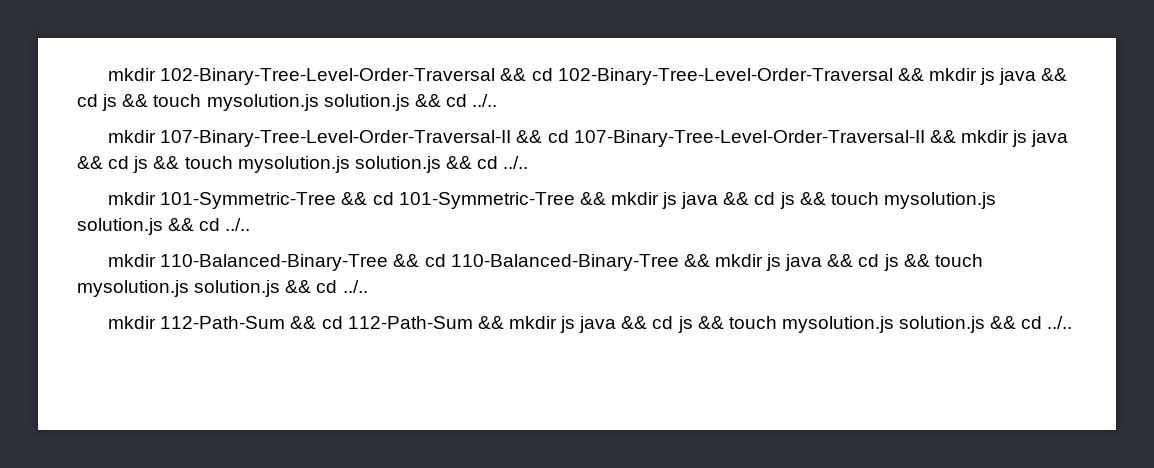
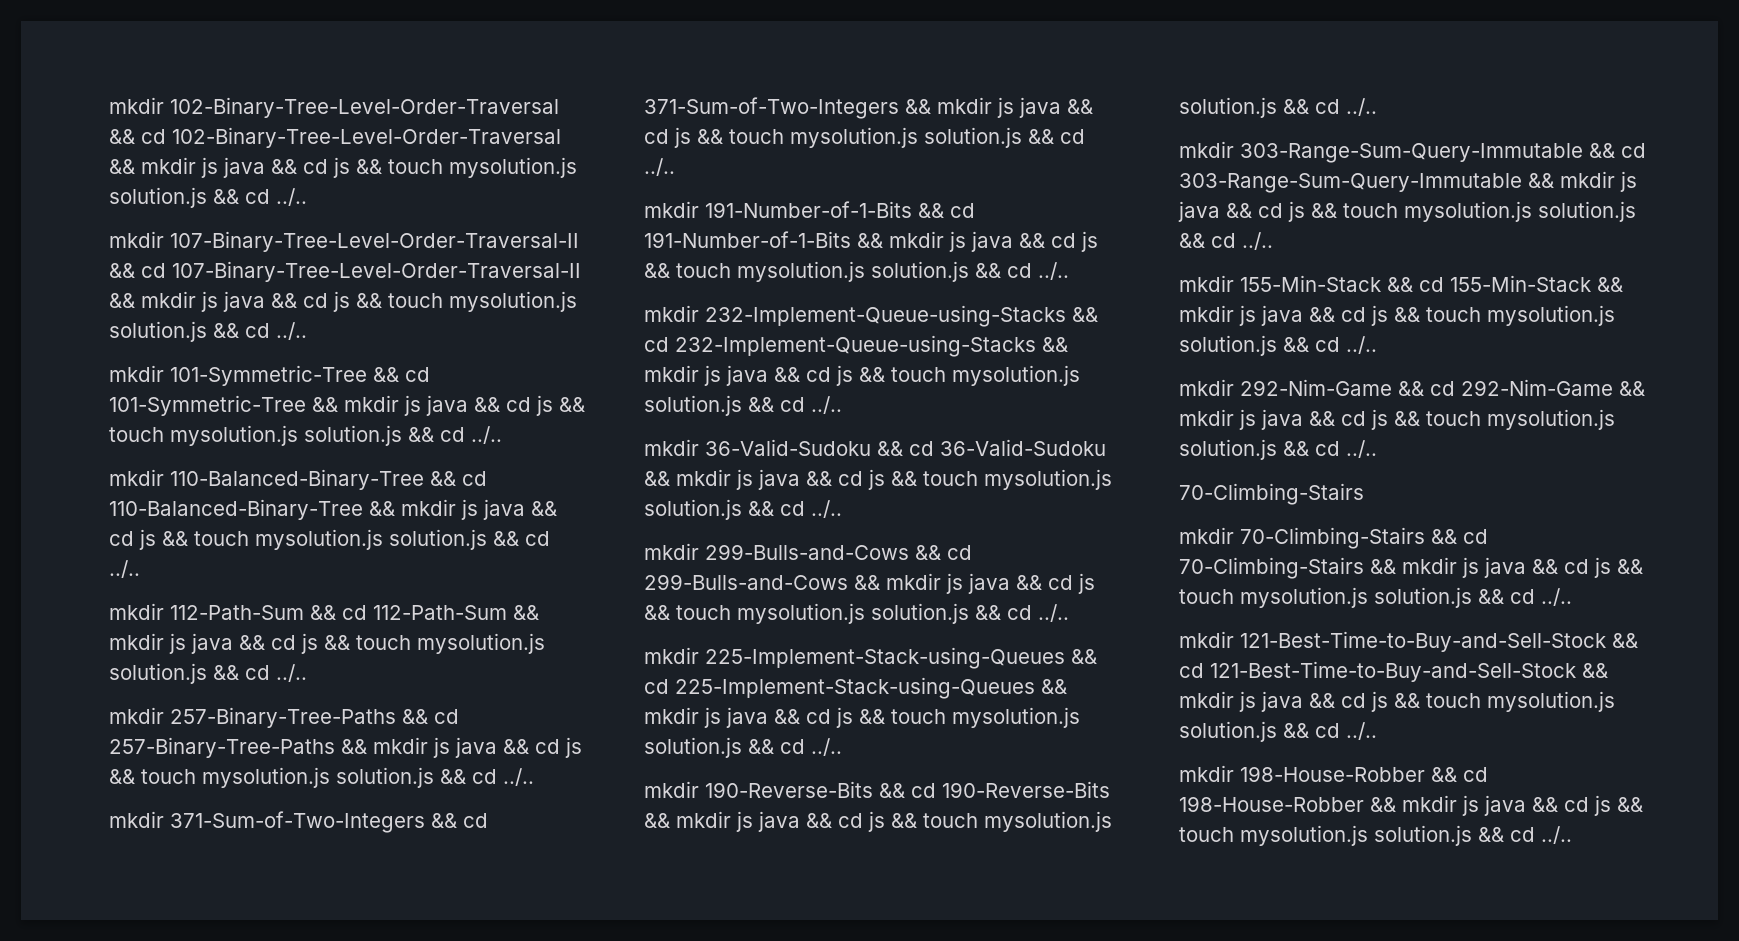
+ mkdir 257-Binary-Tree-Paths && cd 257-Binary-Tree-Paths && mkdir js java && cd js && touch mysolution.js solution.js && cd ../..
+ mkdir 371-Sum-of-Two-Integers && cd 371-Sum-of-Two-Integers && mkdir js java && cd js && touch mysolution.js solution.js && cd ../..
+ mkdir 191-Number-of-1-Bits && cd 191-Number-of-1-Bits && mkdir js java && cd js && touch mysolution.js solution.js && cd ../..
+ mkdir 232-Implement-Queue-using-Stacks && cd 232-Implement-Queue-using-Stacks && mkdir js java && cd js && touch mysolution.js solution.js && cd ../..
+ mkdir 36-Valid-Sudoku && cd 36-Valid-Sudoku && mkdir js java && cd js && touch mysolution.js solution.js && cd ../..
+ mkdir 299-Bulls-and-Cows && cd 299-Bulls-and-Cows && mkdir js java && cd js && touch mysolution.js solution.js && cd ../..
+ mkdir 225-Implement-Stack-using-Queues && cd 225-Implement-Stack-using-Queues && mkdir js java && cd js && touch mysolution.js solution.js && cd ../..
+ mkdir 190-Reverse-Bits && cd 190-Reverse-Bits && mkdir js java && cd js && touch mysolution.js solution.js && cd ../..
+ mkdir 303-Range-Sum-Query-Immutable && cd 303-Range-Sum-Query-Immutable && mkdir js java && cd js && touch mysolution.js solution.js && cd ../..
+ mkdir 155-Min-Stack && cd 155-Min-Stack && mkdir js java && cd js && touch mysolution.js solution.js && cd ../..
+ mkdir 292-Nim-Game && cd 292-Nim-Game && mkdir js java && cd js && touch mysolution.js solution.js && cd ../..
+ 70-Climbing-Stairs
+ mkdir 70-Climbing-Stairs && cd 70-Climbing-Stairs && mkdir js java && cd js && touch mysolution.js solution.js && cd ../..
+ mkdir 121-Best-Time-to-Buy-and-Sell-Stock && cd 121-Best-Time-to-Buy-and-Sell-Stock && mkdir js java && cd js && touch mysolution.js solution.js && cd ../..
+ mkdir 198-House-Robber && cd 198-House-Robber && mkdir js java && cd js && touch mysolution.js solution.js && cd ../..

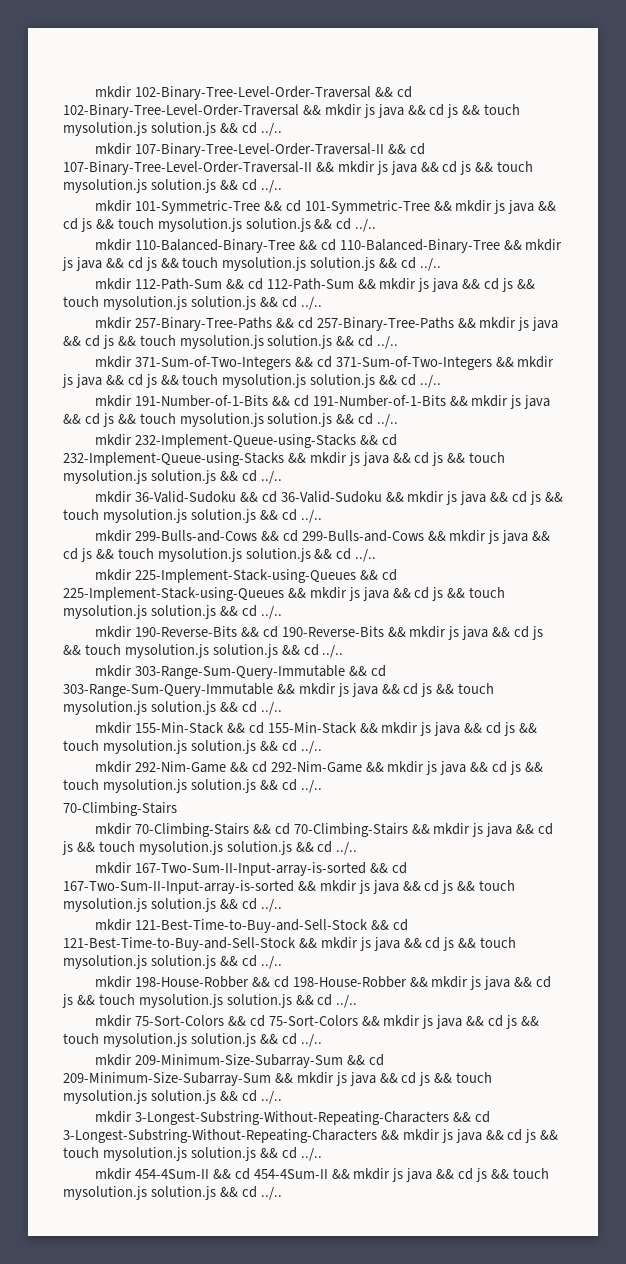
+ mkdir 167-Two-Sum-II-Input-array-is-sorted && cd 167-Two-Sum-II-Input-array-is-sorted && mkdir js java && cd js && touch mysolution.js solution.js && cd ../..
+ mkdir 75-Sort-Colors && cd 75-Sort-Colors && mkdir js java && cd js && touch mysolution.js solution.js && cd ../..
+ mkdir 209-Minimum-Size-Subarray-Sum && cd 209-Minimum-Size-Subarray-Sum && mkdir js java && cd js && touch mysolution.js solution.js && cd ../..
+ mkdir 3-Longest-Substring-Without-Repeating-Characters && cd 3-Longest-Substring-Without-Repeating-Characters && mkdir js java && cd js && touch mysolution.js solution.js && cd ../..
+ mkdir 454-4Sum-II && cd 454-4Sum-II && mkdir js java && cd js && touch mysolution.js solution.js && cd ../..

